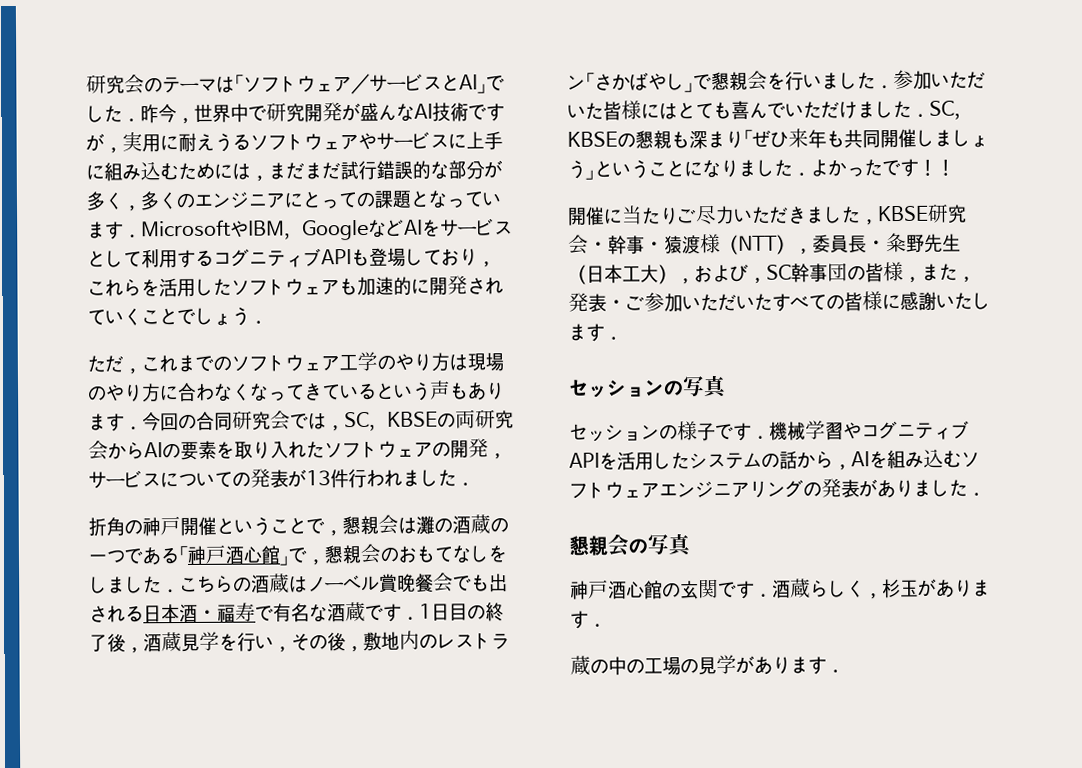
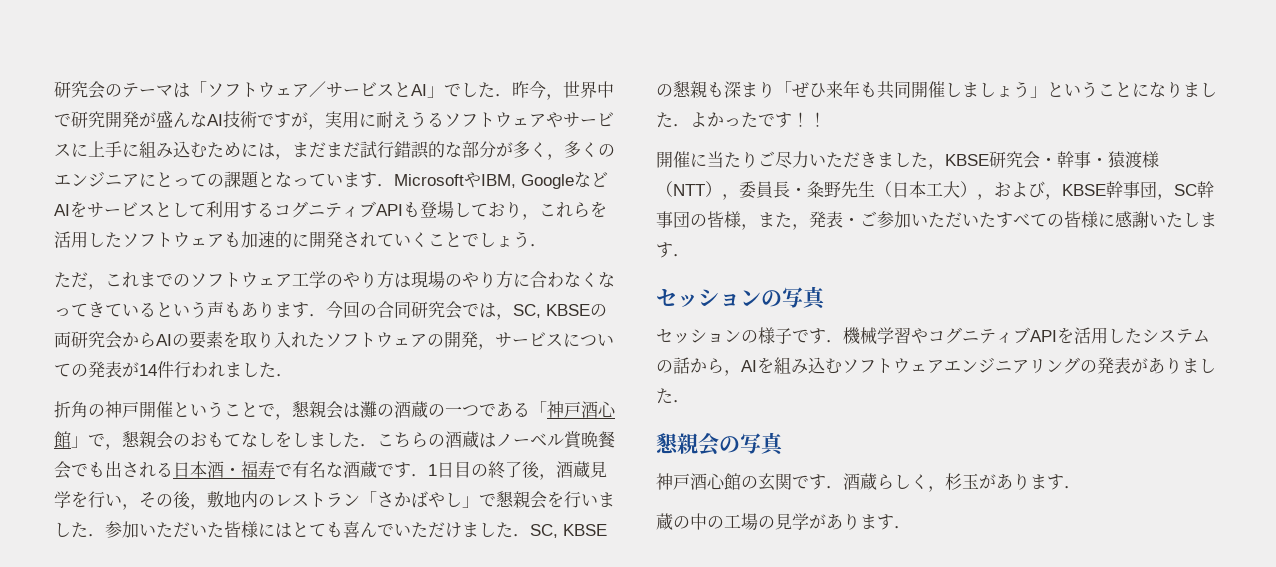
- ただ，これまでのソフトウェア工学のやり方は現場のやり方に合わなくなってきているという声もあります．今回の合同研究会では，SC, KBSEの両研究会からAIの要素を取り入れたソフトウェアの開発，サービスについての発表が13件行われました．
+ ただ，これまでのソフトウェア工学のやり方は現場のやり方に合わなくなってきているという声もあります．今回の合同研究会では，SC, KBSEの両研究会からAIの要素を取り入れたソフトウェアの開発，サービスについての発表が14件行われました．
- 開催に当たりご尽力いただきました，KBSE研究会・幹事・猿渡様（NTT），委員長・粂野先生（日本工大），および，SC幹事団の皆様，また，発表・ご参加いただいたすべての皆様に感謝いたします．
+ 開催に当たりご尽力いただきました，KBSE研究会・幹事・猿渡様（NTT），委員長・粂野先生（日本工大），および，KBSE幹事団，SC幹事団の皆様，また，発表・ご参加いただいたすべての皆様に感謝いたします．

